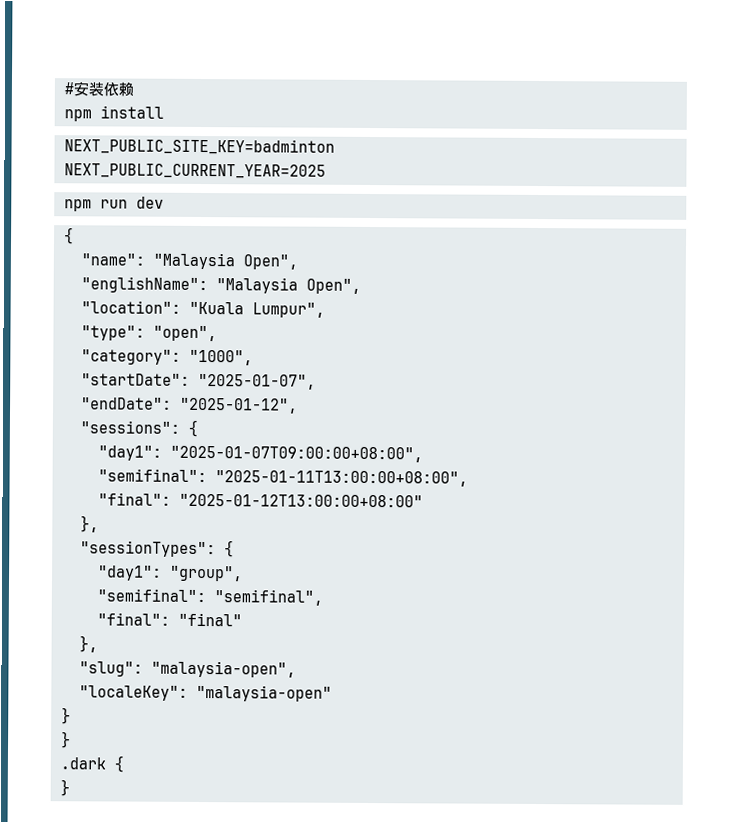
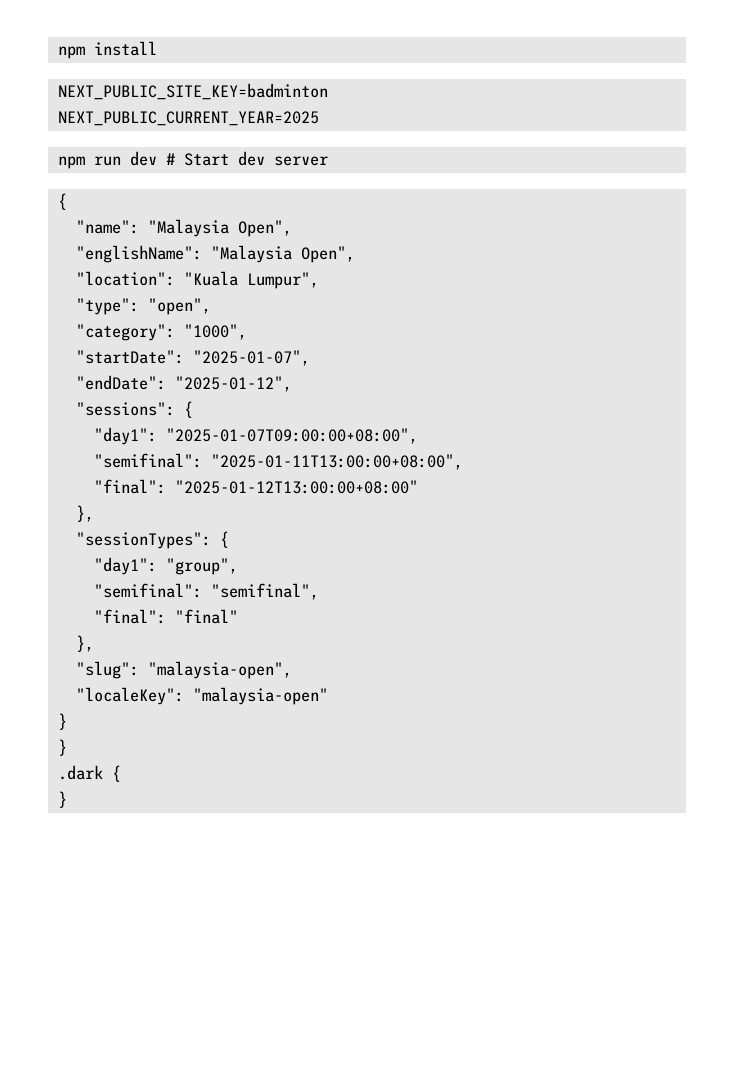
- #安装依赖
- npm run dev
+ npm run dev # Start dev server

